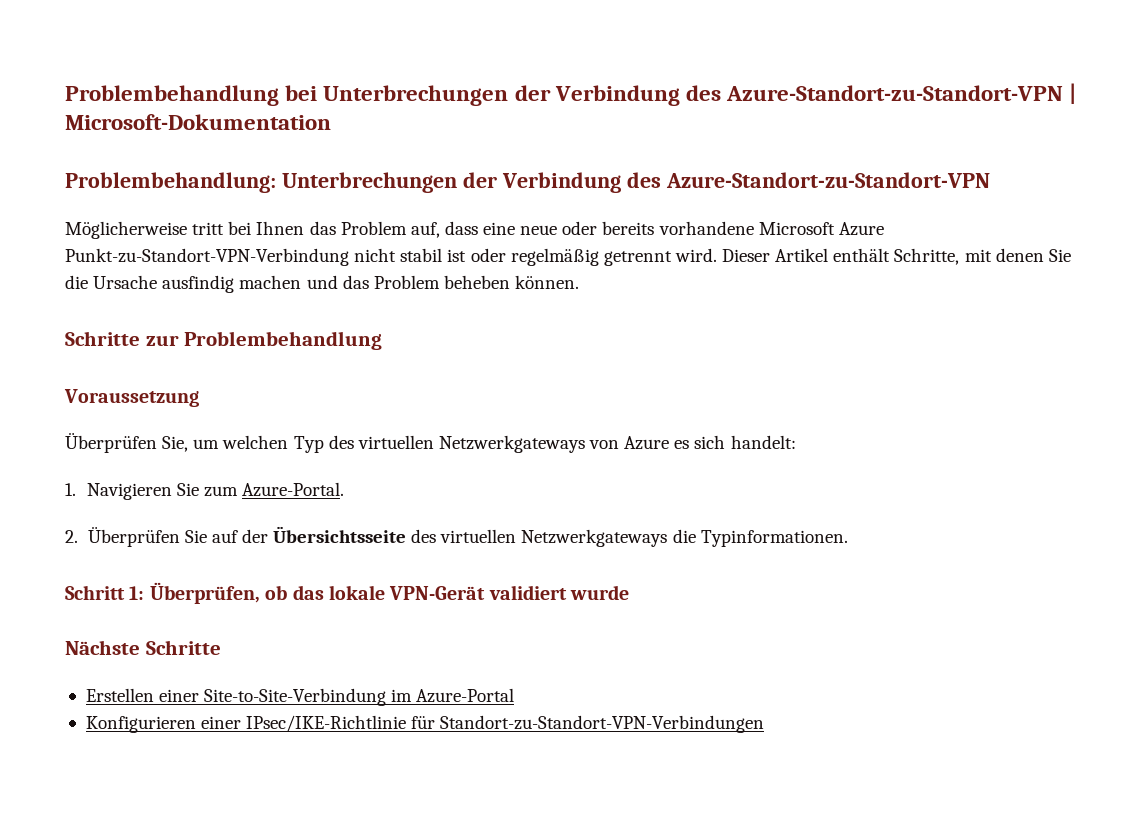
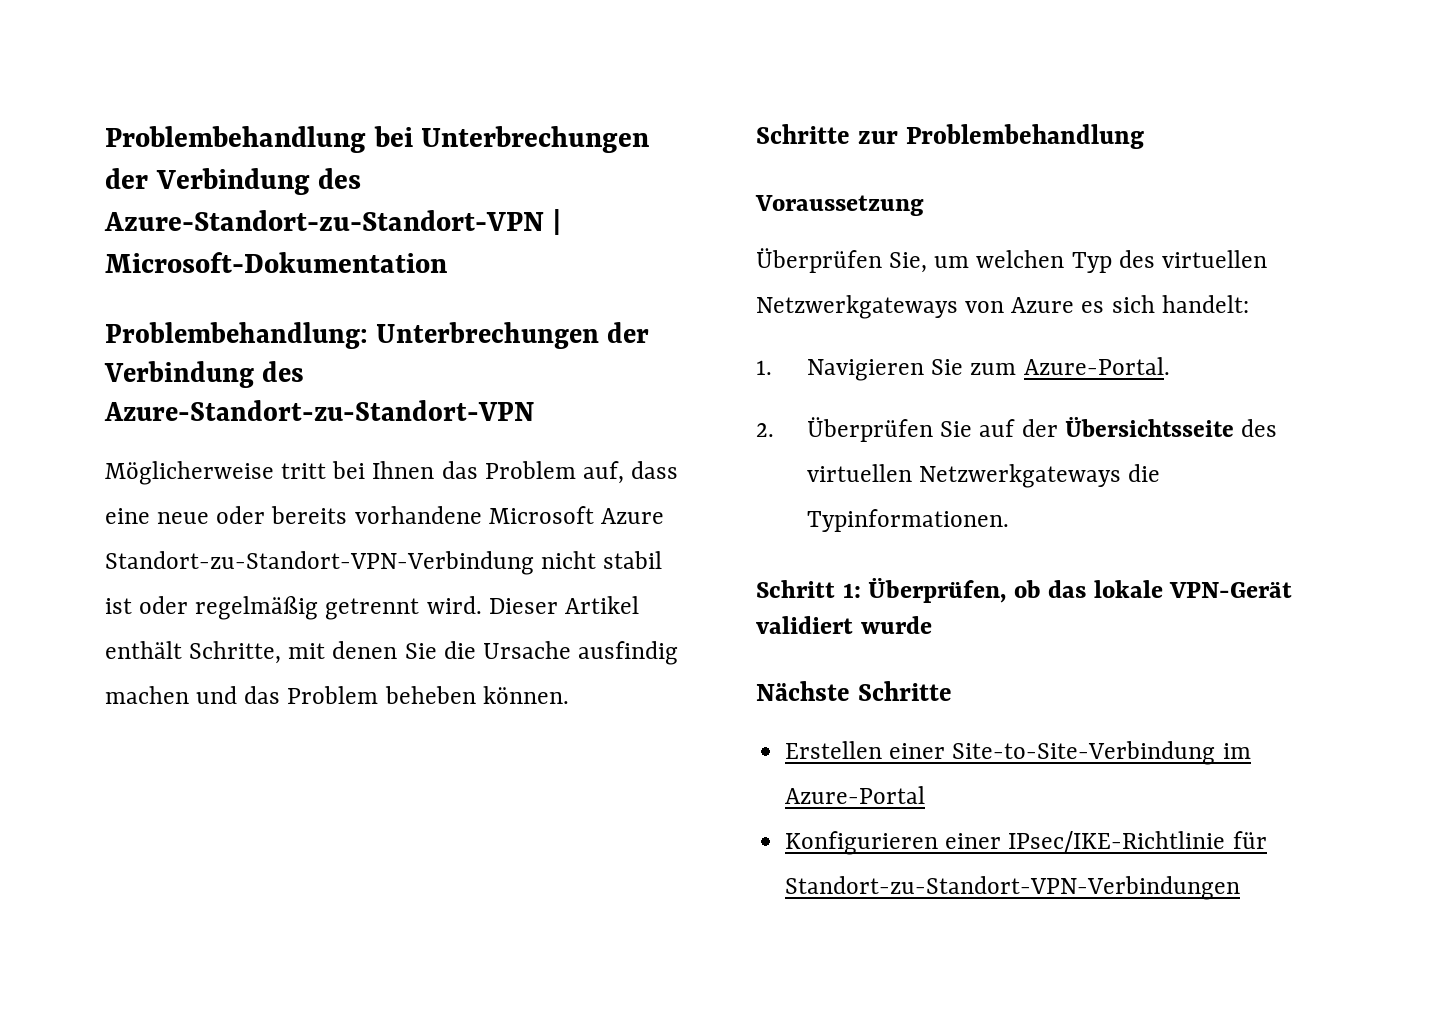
- Möglicherweise tritt bei Ihnen das Problem auf, dass eine neue oder bereits vorhandene Microsoft Azure Punkt-zu-Standort-VPN-Verbindung nicht stabil ist oder regelmäßig getrennt wird.
+ Möglicherweise tritt bei Ihnen das Problem auf, dass eine neue oder bereits vorhandene Microsoft Azure Standort-zu-Standort-VPN-Verbindung nicht stabil ist oder regelmäßig getrennt wird.

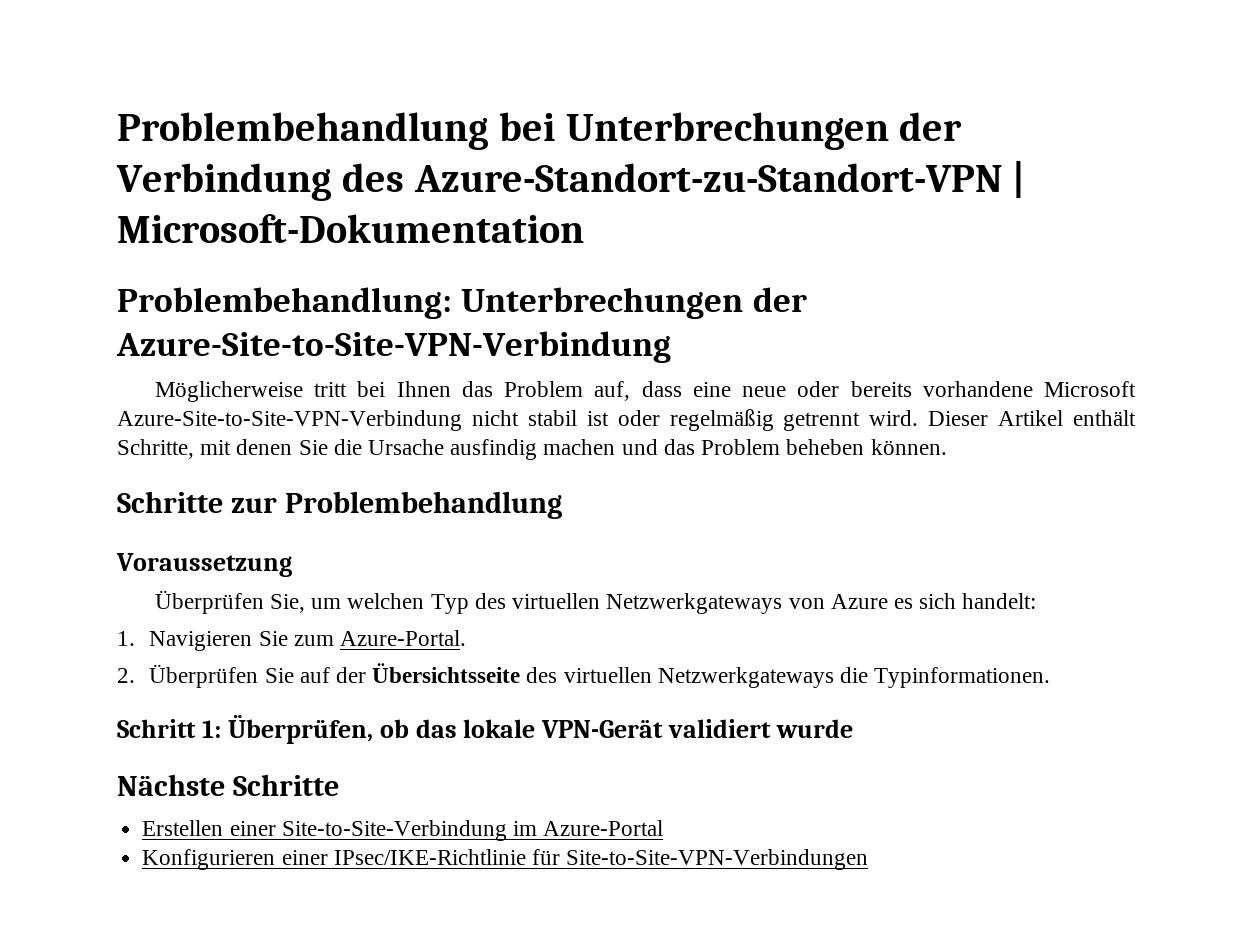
- Problembehandlung: Unterbrechungen der Verbindung des Azure-Standort-zu-Standort-VPN
+ Problembehandlung: Unterbrechungen der Azure-Site-to-Site-VPN-Verbindung
- Möglicherweise tritt bei Ihnen das Problem auf, dass eine neue oder bereits vorhandene Microsoft Azure Standort-zu-Standort-VPN-Verbindung nicht stabil ist oder regelmäßig getrennt wird.
+ Möglicherweise tritt bei Ihnen das Problem auf, dass eine neue oder bereits vorhandene Microsoft Azure-Site-to-Site-VPN-Verbindung nicht stabil ist oder regelmäßig getrennt wird.
- Konfigurieren einer IPsec/IKE-Richtlinie für Standort-zu-Standort-VPN-Verbindungen
+ Konfigurieren einer IPsec/IKE-Richtlinie für Site-to-Site-VPN-Verbindungen

